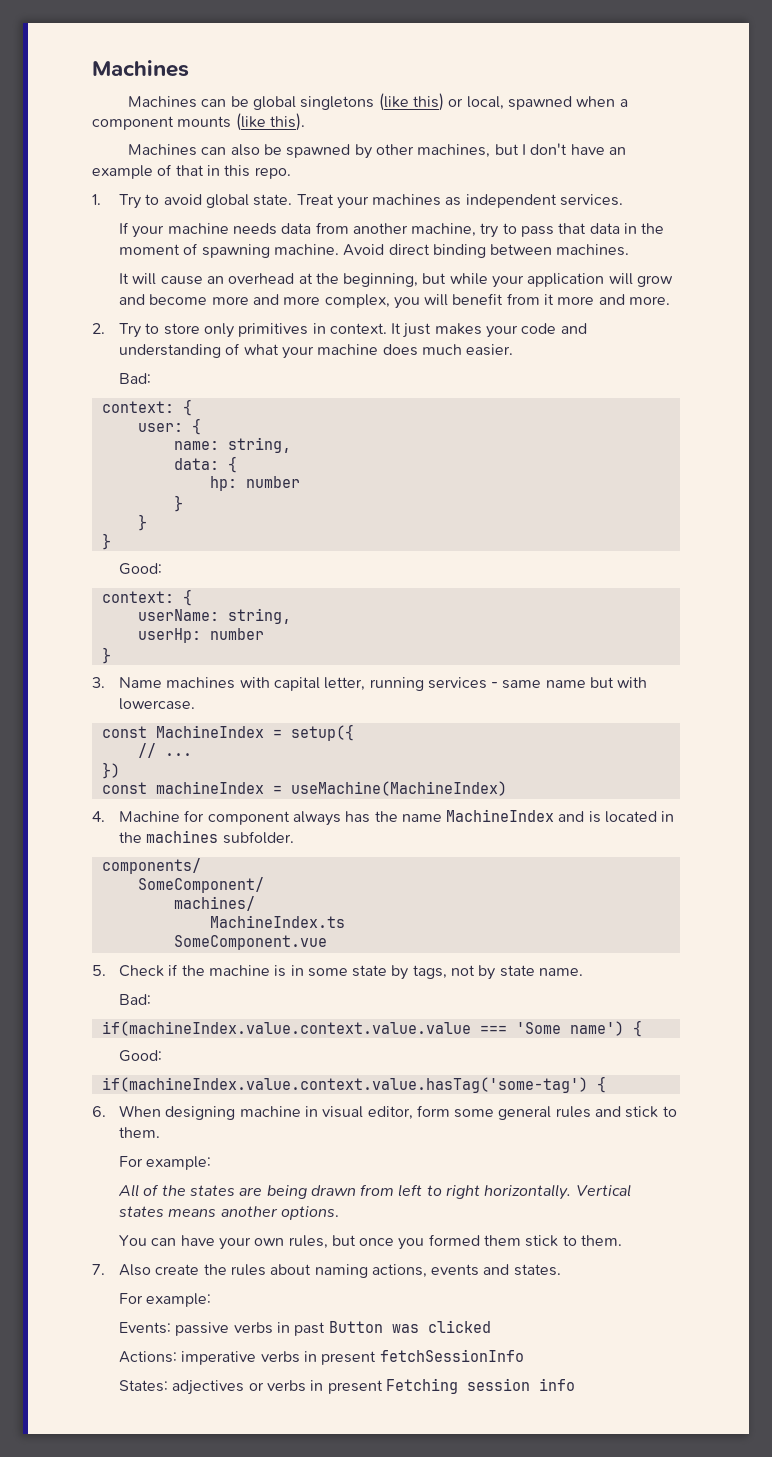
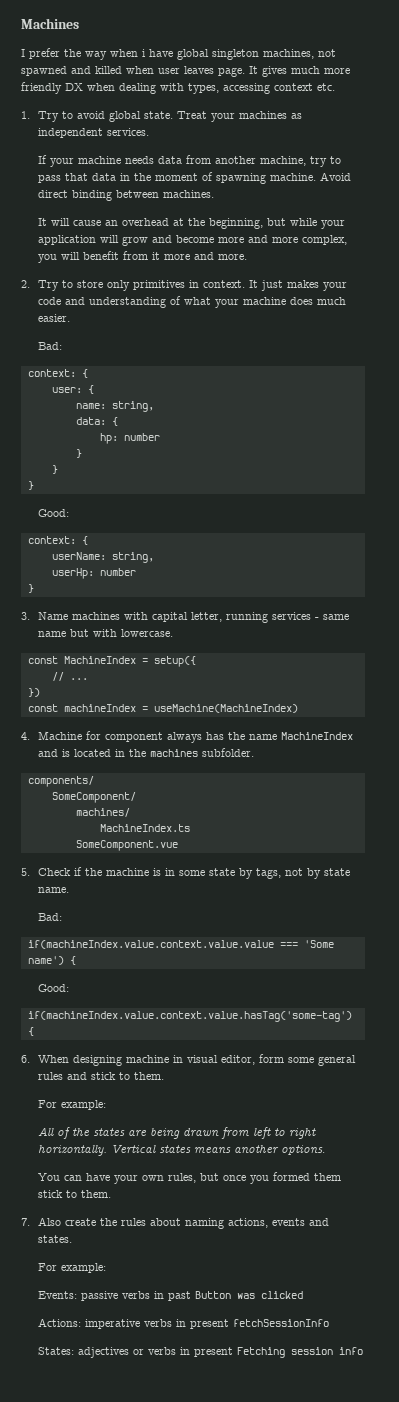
- Machines can be global singletons (like this) or local, spawned when a component mounts (like this).
- Machines can also be spawned by other machines, but I don't have an example of that in this repo.
+ I prefer the way when i have global singleton machines, not spawned and killed when user leaves page. It gives much more friendly DX when dealing with types, accessing context etc.

